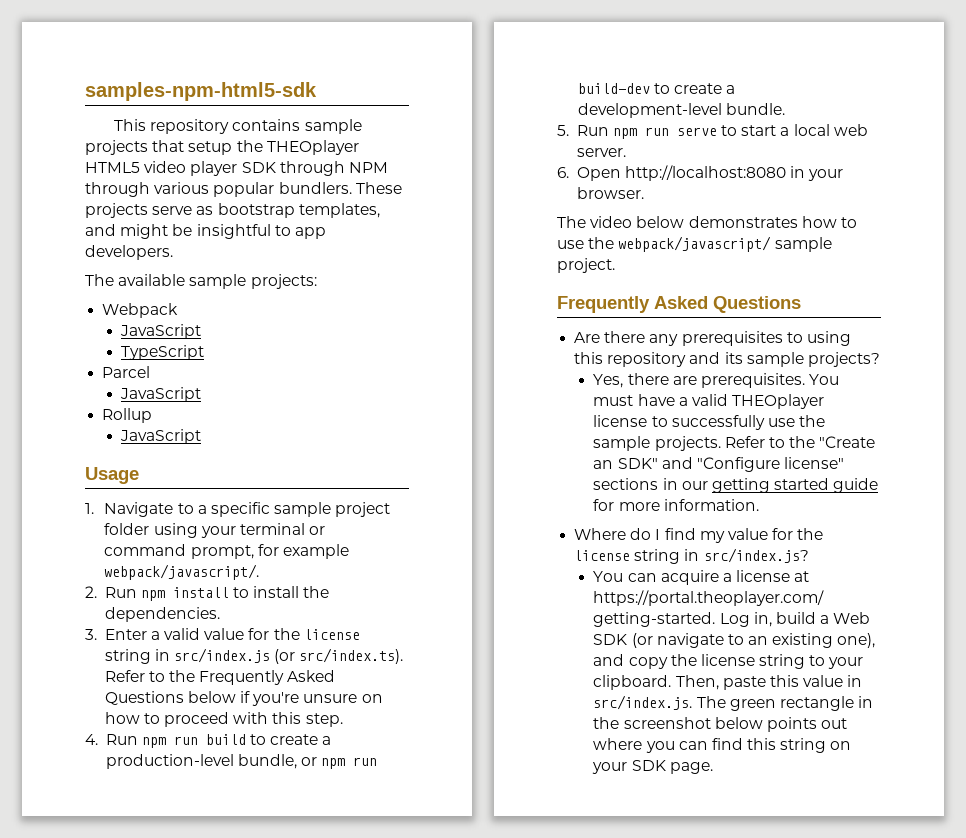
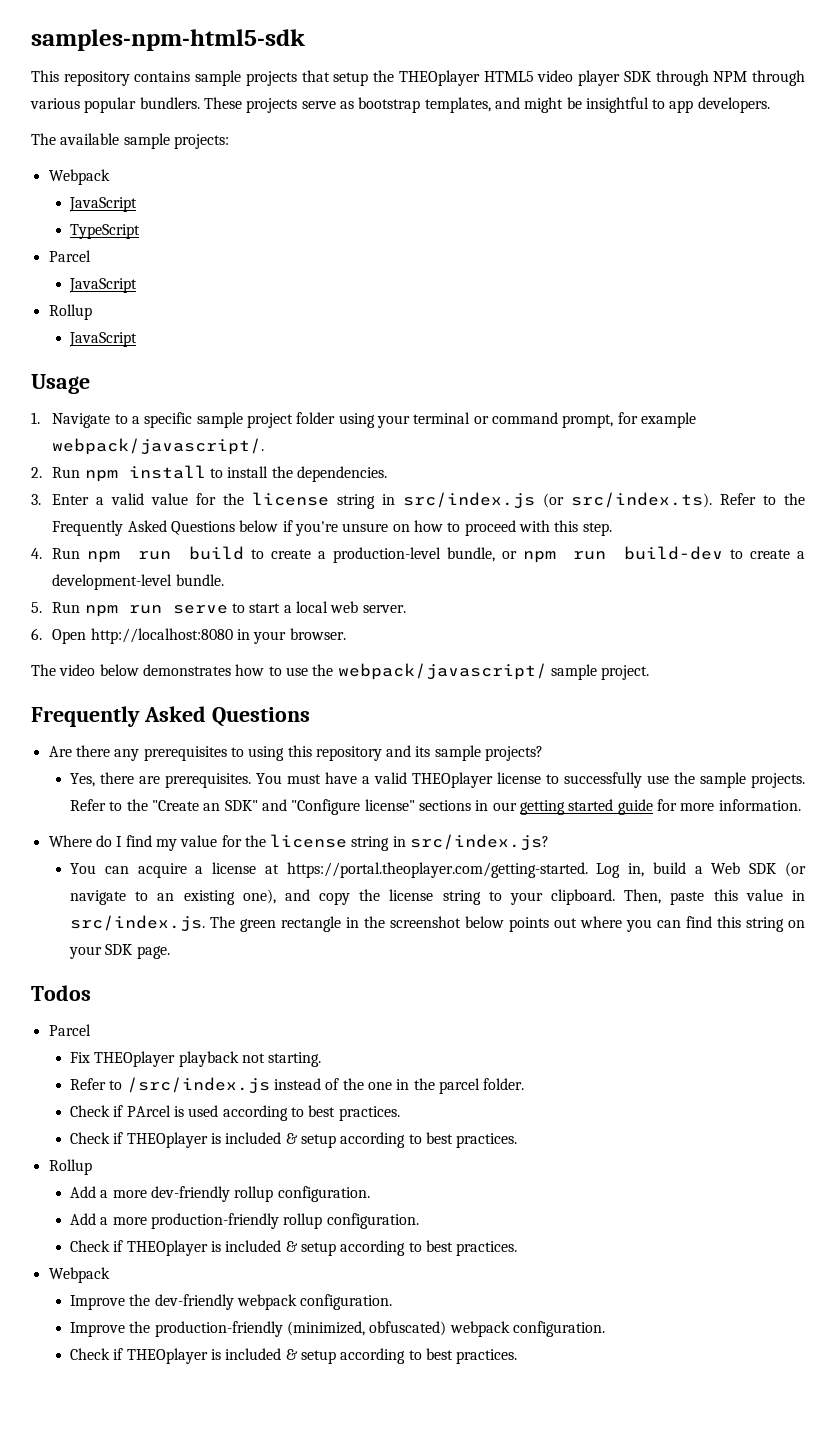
+ Todos
+ Parcel
+ Fix THEOplayer playback not starting.
+ Refer to /src/index.js instead of the one in the parcel folder.
+ Check if PArcel is used according to best practices.
+ Check if THEOplayer is included & setup according to best practices.
+ Rollup
+ Add a more dev-friendly rollup configuration.
+ Add a more production-friendly rollup configuration.
+ Check if THEOplayer is included & setup according to best practices.
+ Webpack
+ Improve the dev-friendly webpack configuration.
+ Improve the production-friendly (minimized, obfuscated) webpack configuration.
+ Check if THEOplayer is included & setup according to best practices.

